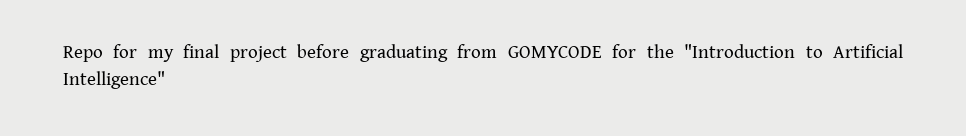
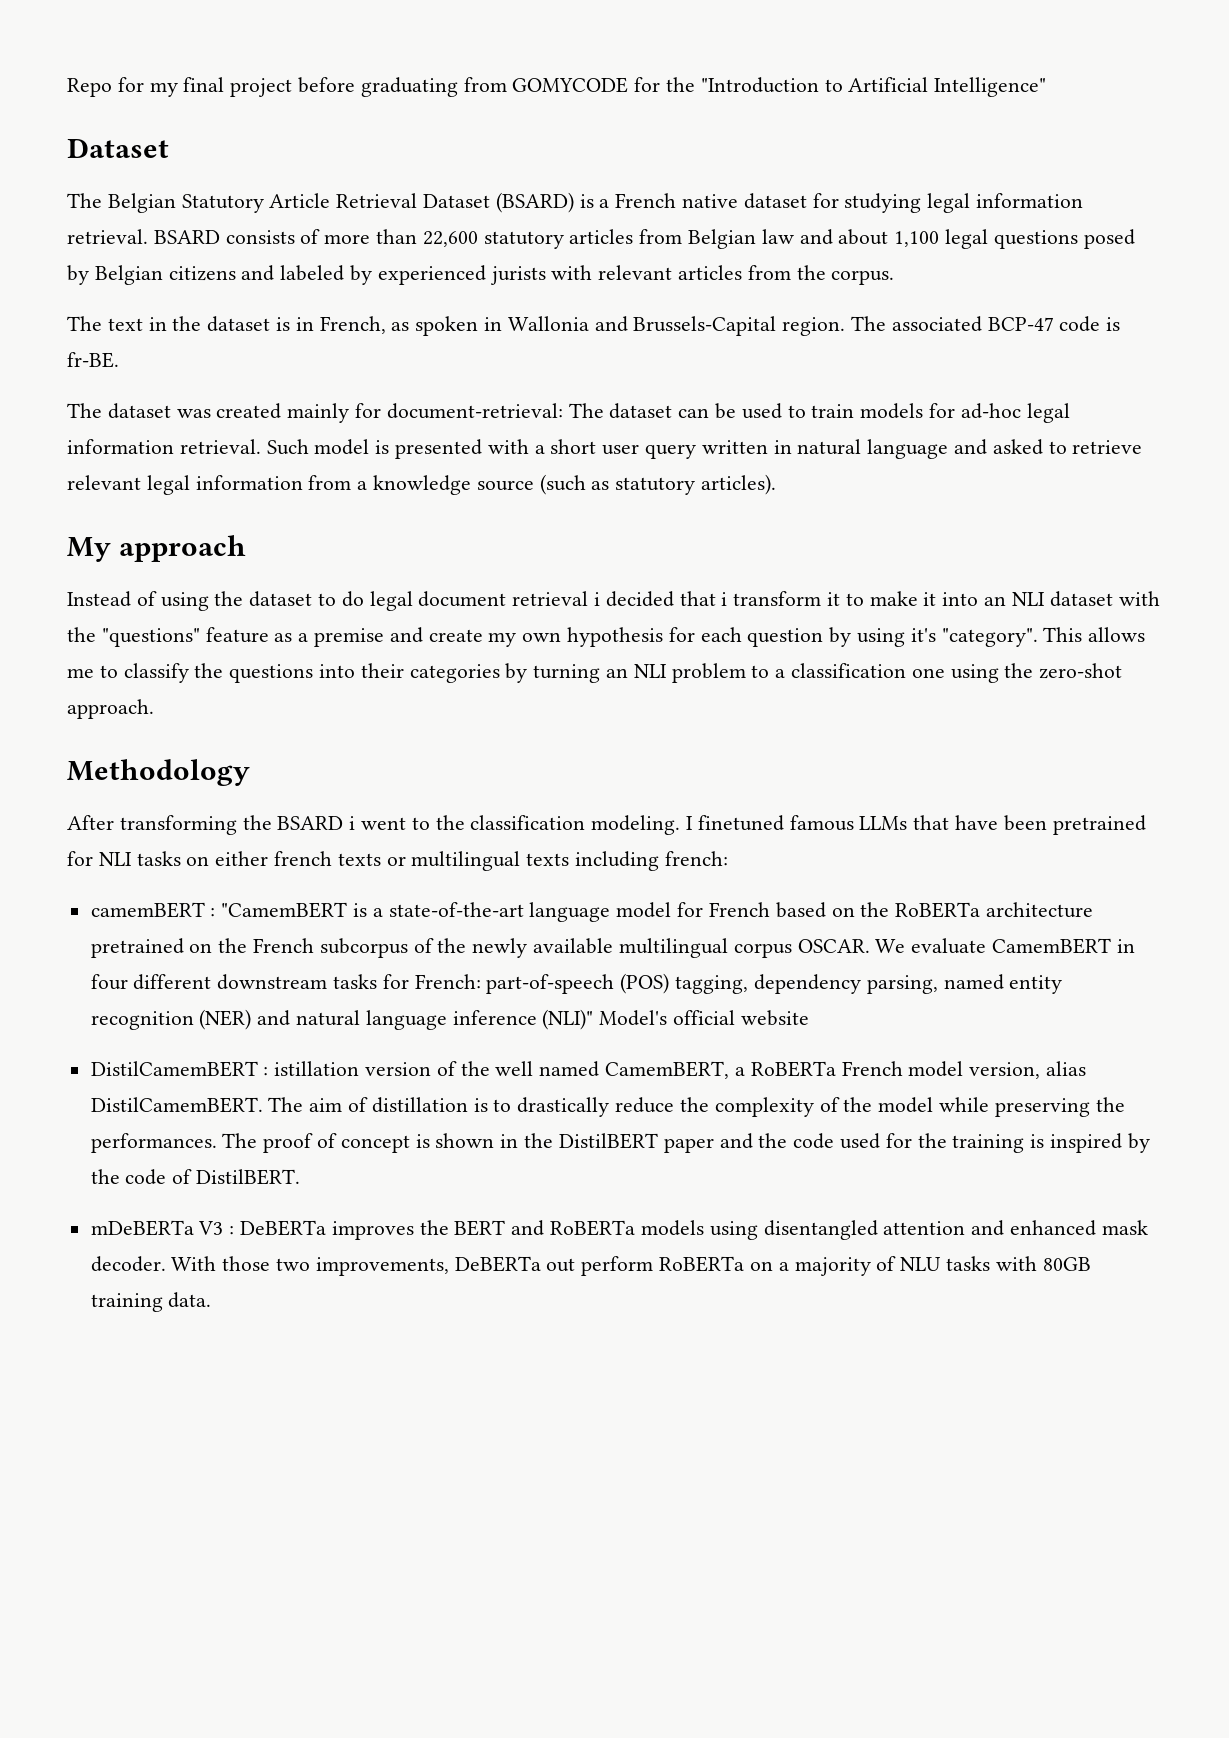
  Repo for my final project before graduating from GOMYCODE for the "Introduction to Artificial Intelligence"
+ Dataset
+ The Belgian Statutory Article Retrieval Dataset (BSARD) is a French native dataset for studying legal information retrieval. BSARD consists of more than 22,600 statutory articles from Belgian law and about 1,100 legal questions posed by Belgian citizens and labeled by experienced jurists with relevant articles from the corpus.
+ The text in the dataset is in French, as spoken in Wallonia and Brussels-Capital region. The associated BCP-47 code is fr-BE.
+ The dataset was created mainly for document-retrieval: The dataset can be used to train models for ad-hoc legal information retrieval. Such model is presented with a short user query written in natural language and asked to retrieve relevant legal information from a knowledge source (such as statutory articles).
+ My approach
+ Instead of using the dataset to do legal document retrieval i decided that i transform it to make it into an NLI dataset with the "questions" feature as a premise and create my own hypothesis for each question by using it's "category". This allows me to classify the questions into their categories by turning an NLI problem to a classification one using the zero-shot approach.
+ Methodology
+ After transforming the BSARD i went to the classification modeling. I finetuned famous LLMs that have been pretrained for NLI tasks on either french texts or multilingual texts including french:
+ camemBERT : "CamemBERT is a state-of-the-art language model for French based on the RoBERTa architecture pretrained on the French subcorpus of the newly available multilingual corpus OSCAR. We evaluate CamemBERT in four different downstream tasks for French: part-of-speech (POS) tagging, dependency parsing, named entity recognition (NER) and natural language inference (NLI)" Model's official website
+ DistilCamemBERT : istillation version of the well named CamemBERT, a RoBERTa French model version, alias DistilCamemBERT. The aim of distillation is to drastically reduce the complexity of the model while preserving the performances. The proof of concept is shown in the DistilBERT paper and the code used for the training is inspired by the code of DistilBERT.
+ mDeBERTa V3 : DeBERTa improves the BERT and RoBERTa models using disentangled attention and enhanced mask decoder. With those two improvements, DeBERTa out perform RoBERTa on a majority of NLU tasks with 80GB training data.

